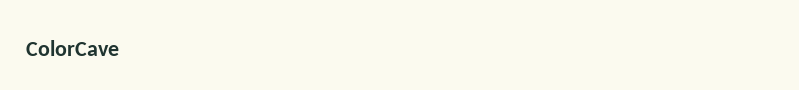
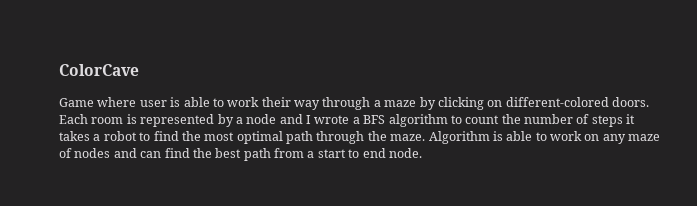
+ Game where user is able to work their way through a maze by clicking on different-colored doors. Each room is represented by a node and I wrote a BFS algorithm to count the number of steps it takes a robot to find the most optimal path through the maze. Algorithm is able to work on any maze of nodes and can find the best path from a start to end node.

